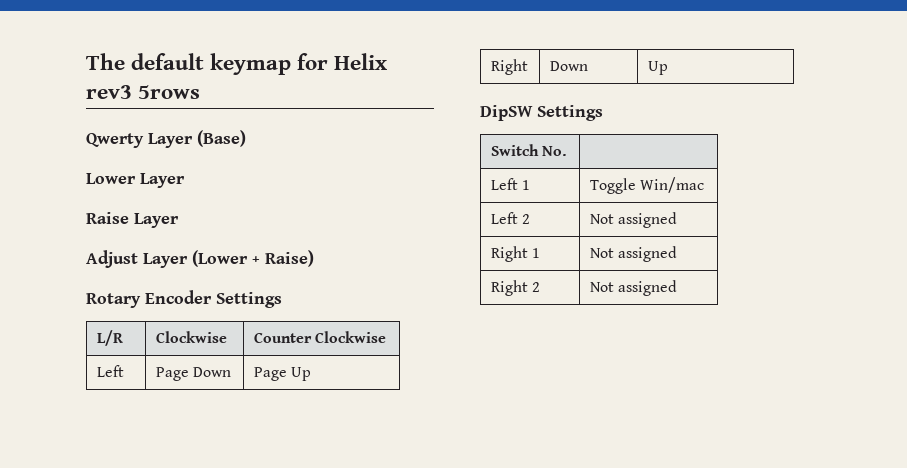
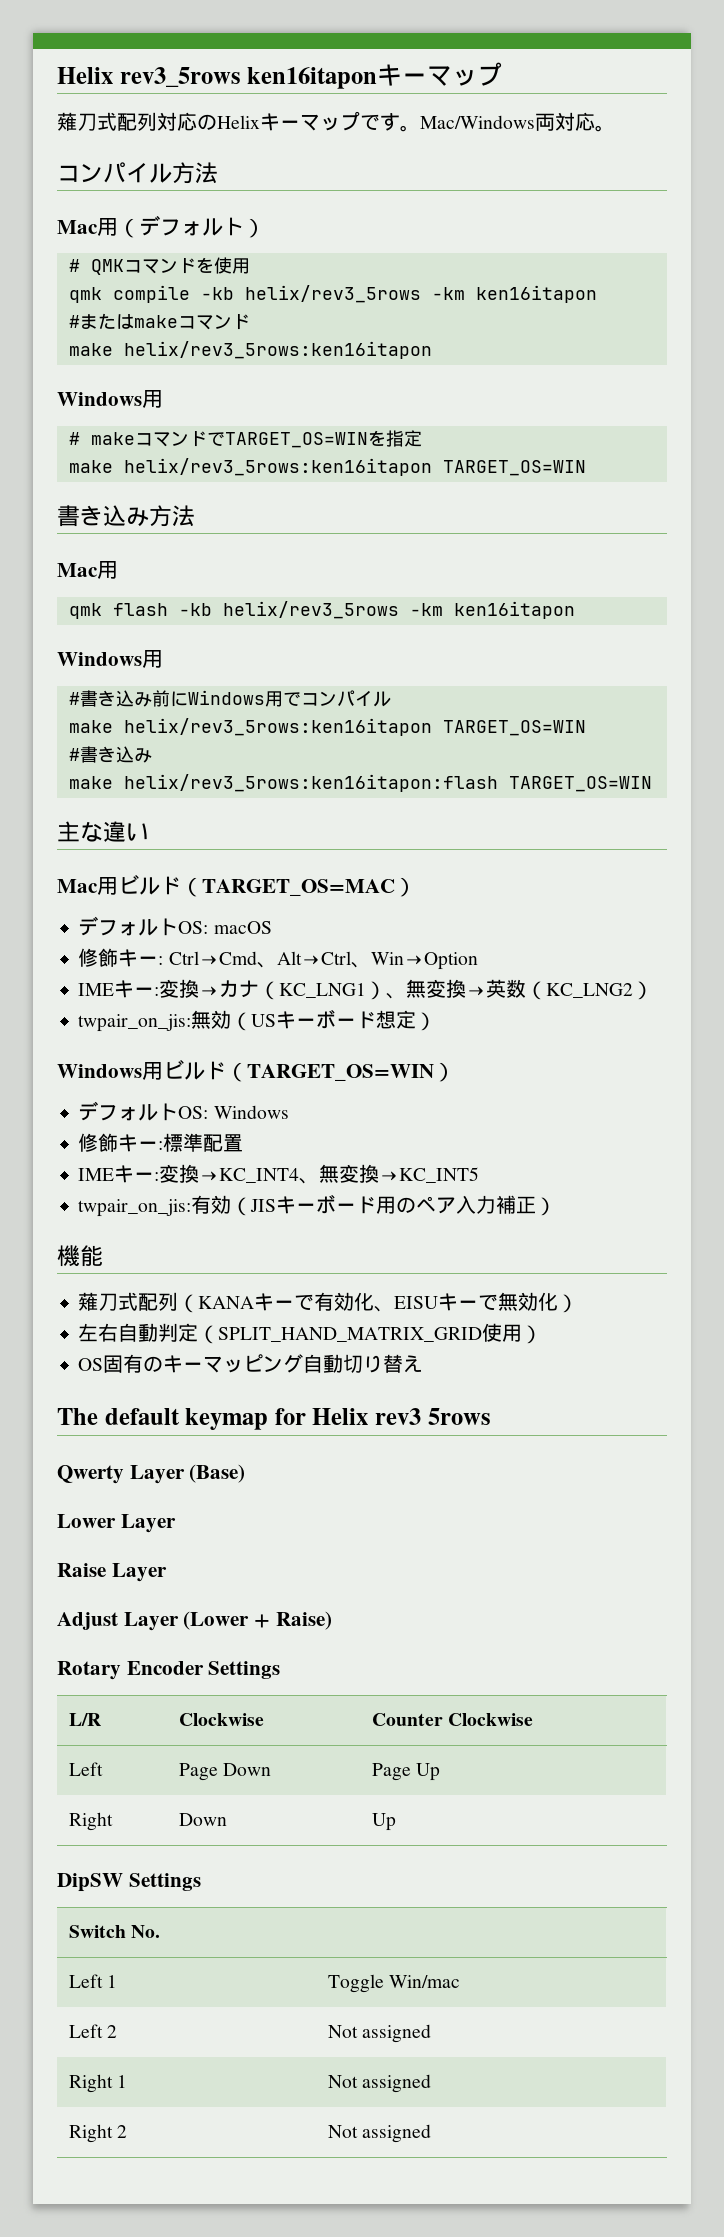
+ Helix rev3_5rows ken16itaponキーマップ
+ 薙刀式配列対応のHelixキーマップです。Mac/Windows両対応。
+ コンパイル方法
+ Mac用（デフォルト）
+ # QMKコマンドを使用
+ qmk compile -kb helix/rev3_5rows -km ken16itapon
+ #またはmakeコマンド
+ make helix/rev3_5rows:ken16itapon
+ Windows用
+ # makeコマンドでTARGET_OS=WINを指定
+ make helix/rev3_5rows:ken16itapon TARGET_OS=WIN
+ 書き込み方法
+ Mac用
+ qmk flash -kb helix/rev3_5rows -km ken16itapon
+ Windows用
+ #書き込み前にWindows用でコンパイル
+ make helix/rev3_5rows:ken16itapon TARGET_OS=WIN
+ #書き込み
+ make helix/rev3_5rows:ken16itapon:flash TARGET_OS=WIN
+ 主な違い
+ Mac用ビルド（TARGET_OS=MAC）
+ デフォルトOS: macOS
+ 修飾キー: Ctrl→Cmd、Alt→Ctrl、Win→Option
+ IMEキー:変換→カナ（KC_LNG1）、無変換→英数（KC_LNG2）
+ twpair_on_jis:無効（USキーボード想定）
+ Windows用ビルド（TARGET_OS=WIN）
+ デフォルトOS: Windows
+ 修飾キー:標準配置
+ IMEキー:変換→KC_INT4、無変換→KC_INT5
+ twpair_on_jis:有効（JISキーボード用のペア入力補正）
+ 機能
+ 薙刀式配列（KANAキーで有効化、EISUキーで無効化）
+ 左右自動判定（SPLIT_HAND_MATRIX_GRID使用）
+ OS固有のキーマッピング自動切り替え

